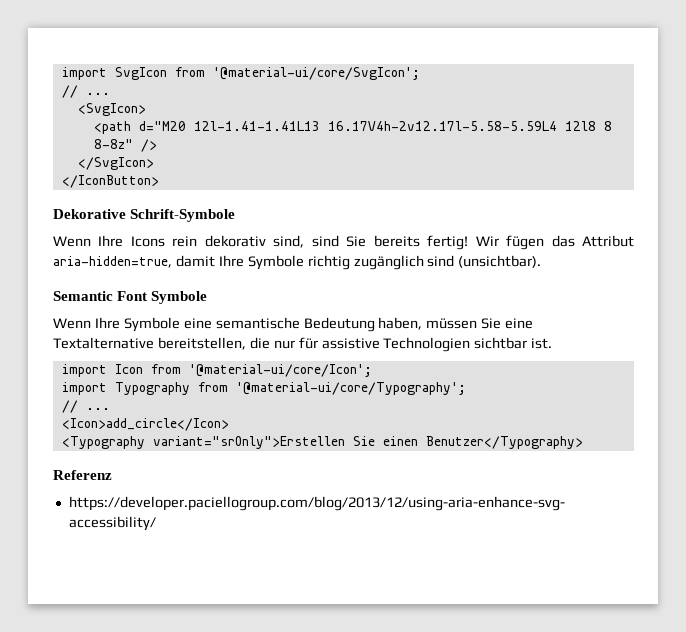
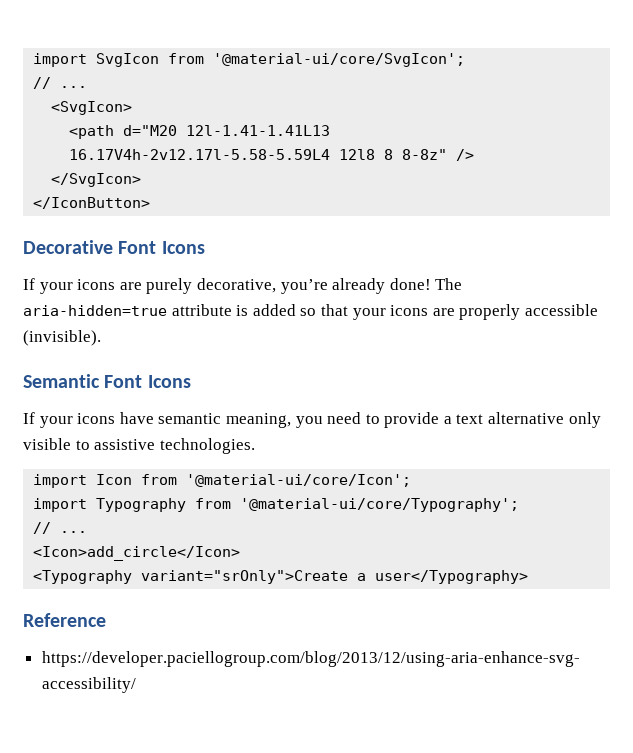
- Dekorative Schrift-Symbole
- Wenn Ihre Icons rein dekorativ sind, sind Sie bereits fertig! Wir fügen das Attribut aria-hidden=true, damit Ihre Symbole richtig zugänglich sind (unsichtbar).
- Semantic Font Symbole
- Wenn Ihre Symbole eine semantische Bedeutung haben, müssen Sie eine Textalternative bereitstellen, die nur für assistive Technologien sichtbar ist.
+ Decorative Font Icons
+ If your icons are purely decorative, you’re already done! The aria-hidden=true attribute is added so that your icons are properly accessible (invisible).
+ Semantic Font Icons
+ If your icons have semantic meaning, you need to provide a text alternative only visible to assistive technologies.
- <Typography variant="srOnly">Erstellen Sie einen Benutzer</Typography>
- Referenz
+ <Typography variant="srOnly">Create a user</Typography>
+ Reference

